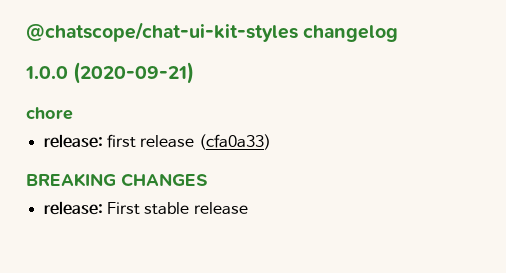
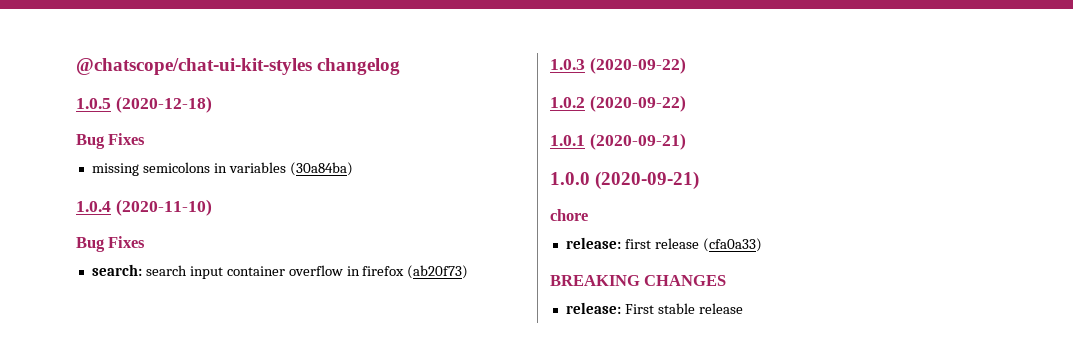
+ 1.0.5 (2020-12-18)
+ Bug Fixes
+ missing semicolons in variables (30a84ba)
+ 1.0.4 (2020-11-10)
+ Bug Fixes
+ search: search input container overflow in firefox (ab20f73)
+ 1.0.3 (2020-09-22)
+ 1.0.2 (2020-09-22)
+ 1.0.1 (2020-09-21)

